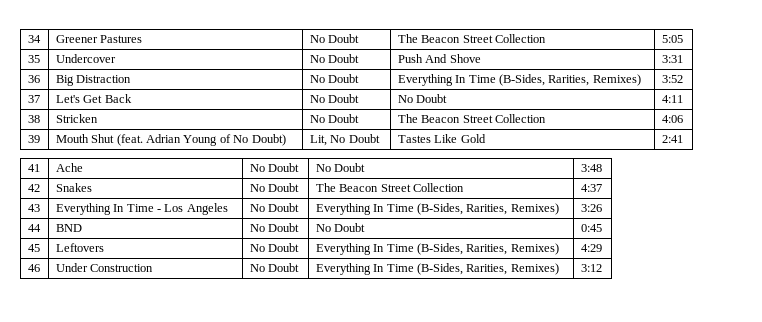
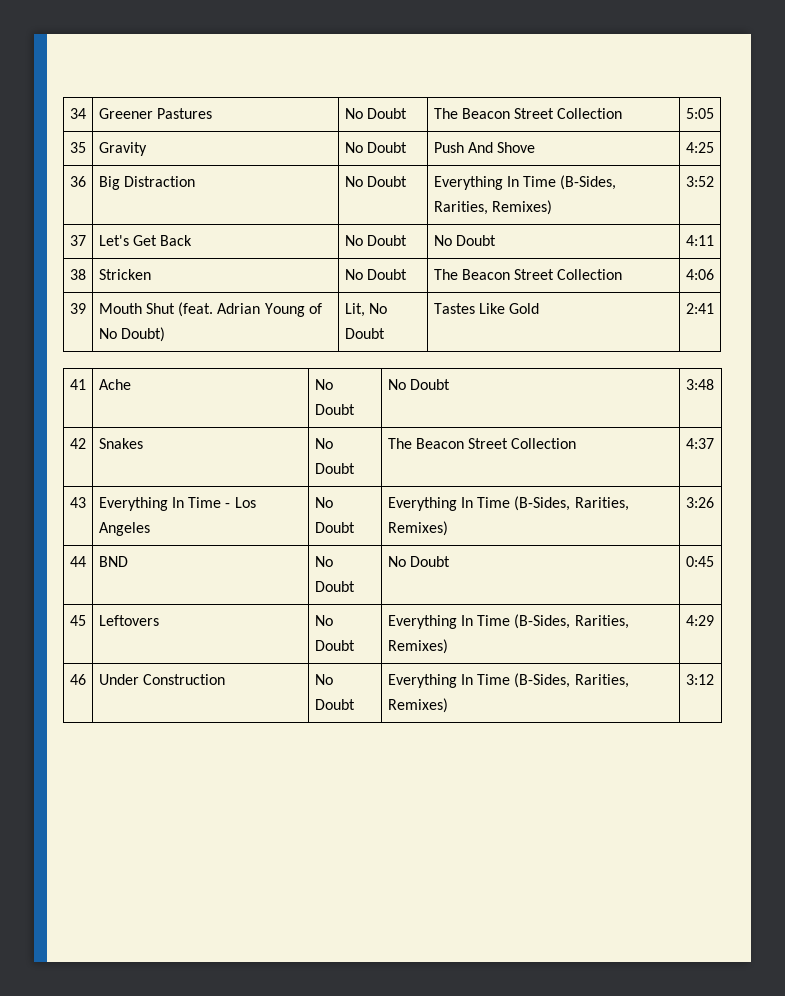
- 35 | Undercover | No Doubt | Push And Shove | 3:31
+ 35 | Gravity | No Doubt | Push And Shove | 4:25

